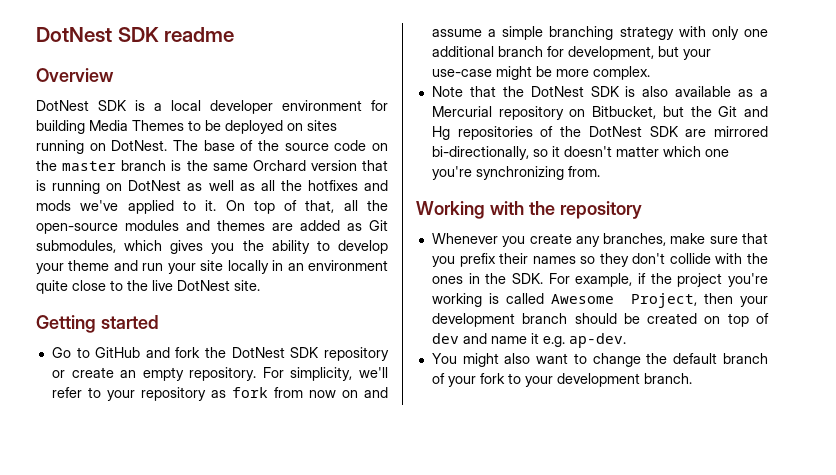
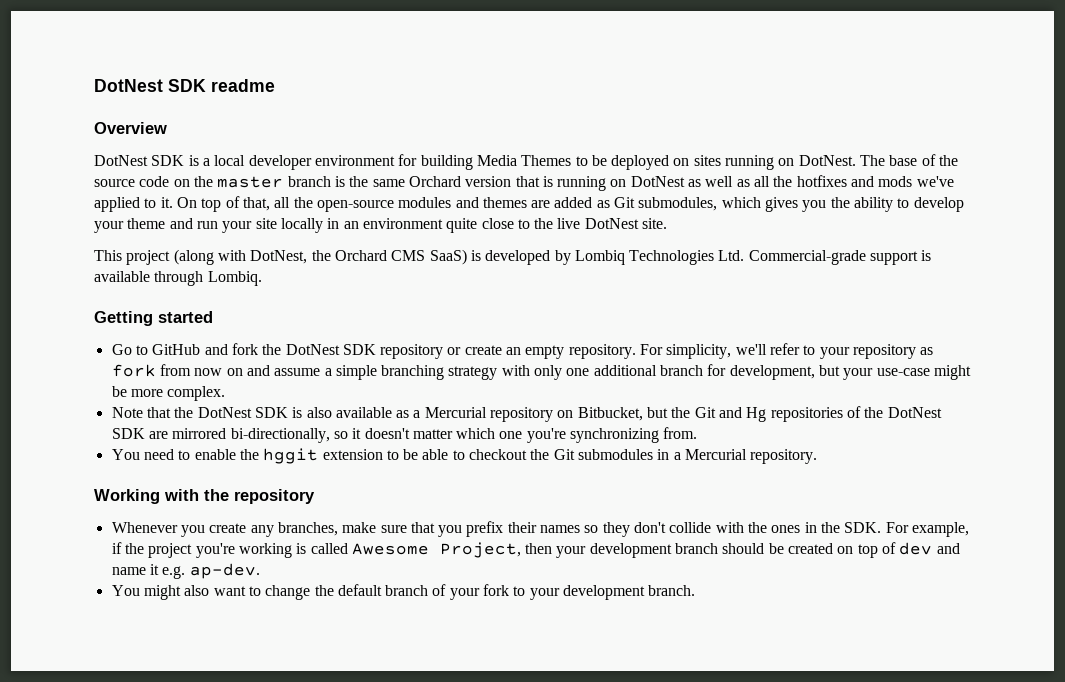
+ This project (along with DotNest, the Orchard CMS SaaS) is developed by Lombiq Technologies Ltd. Commercial-grade support is available through Lombiq.
+ You need to enable the hggit extension to be able to checkout the Git submodules in a Mercurial repository.

